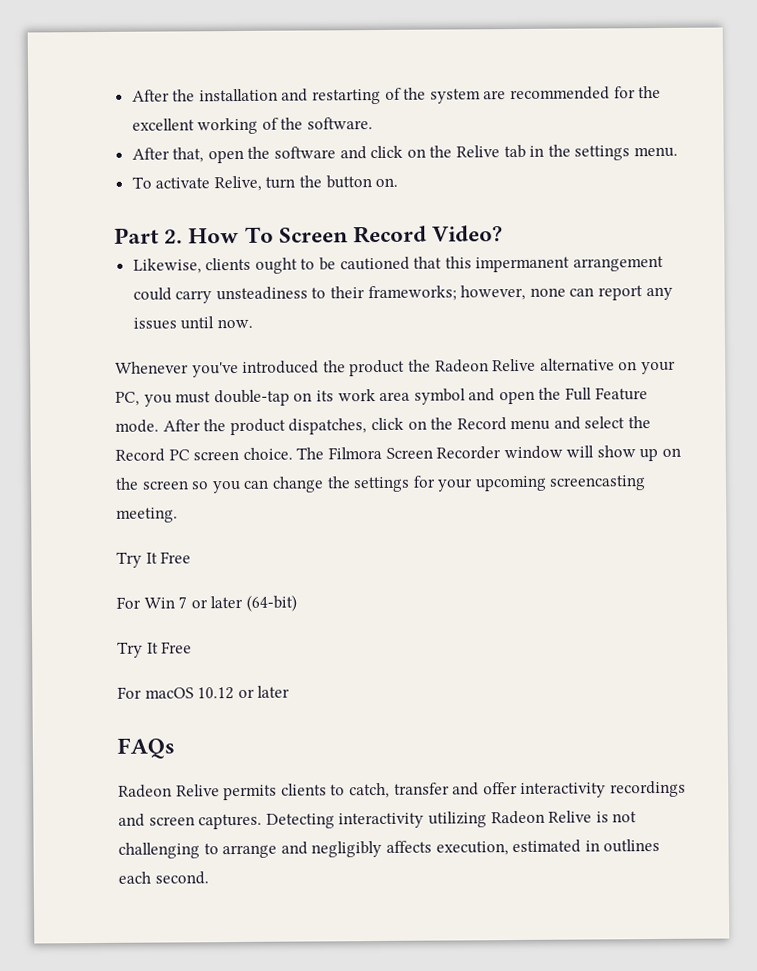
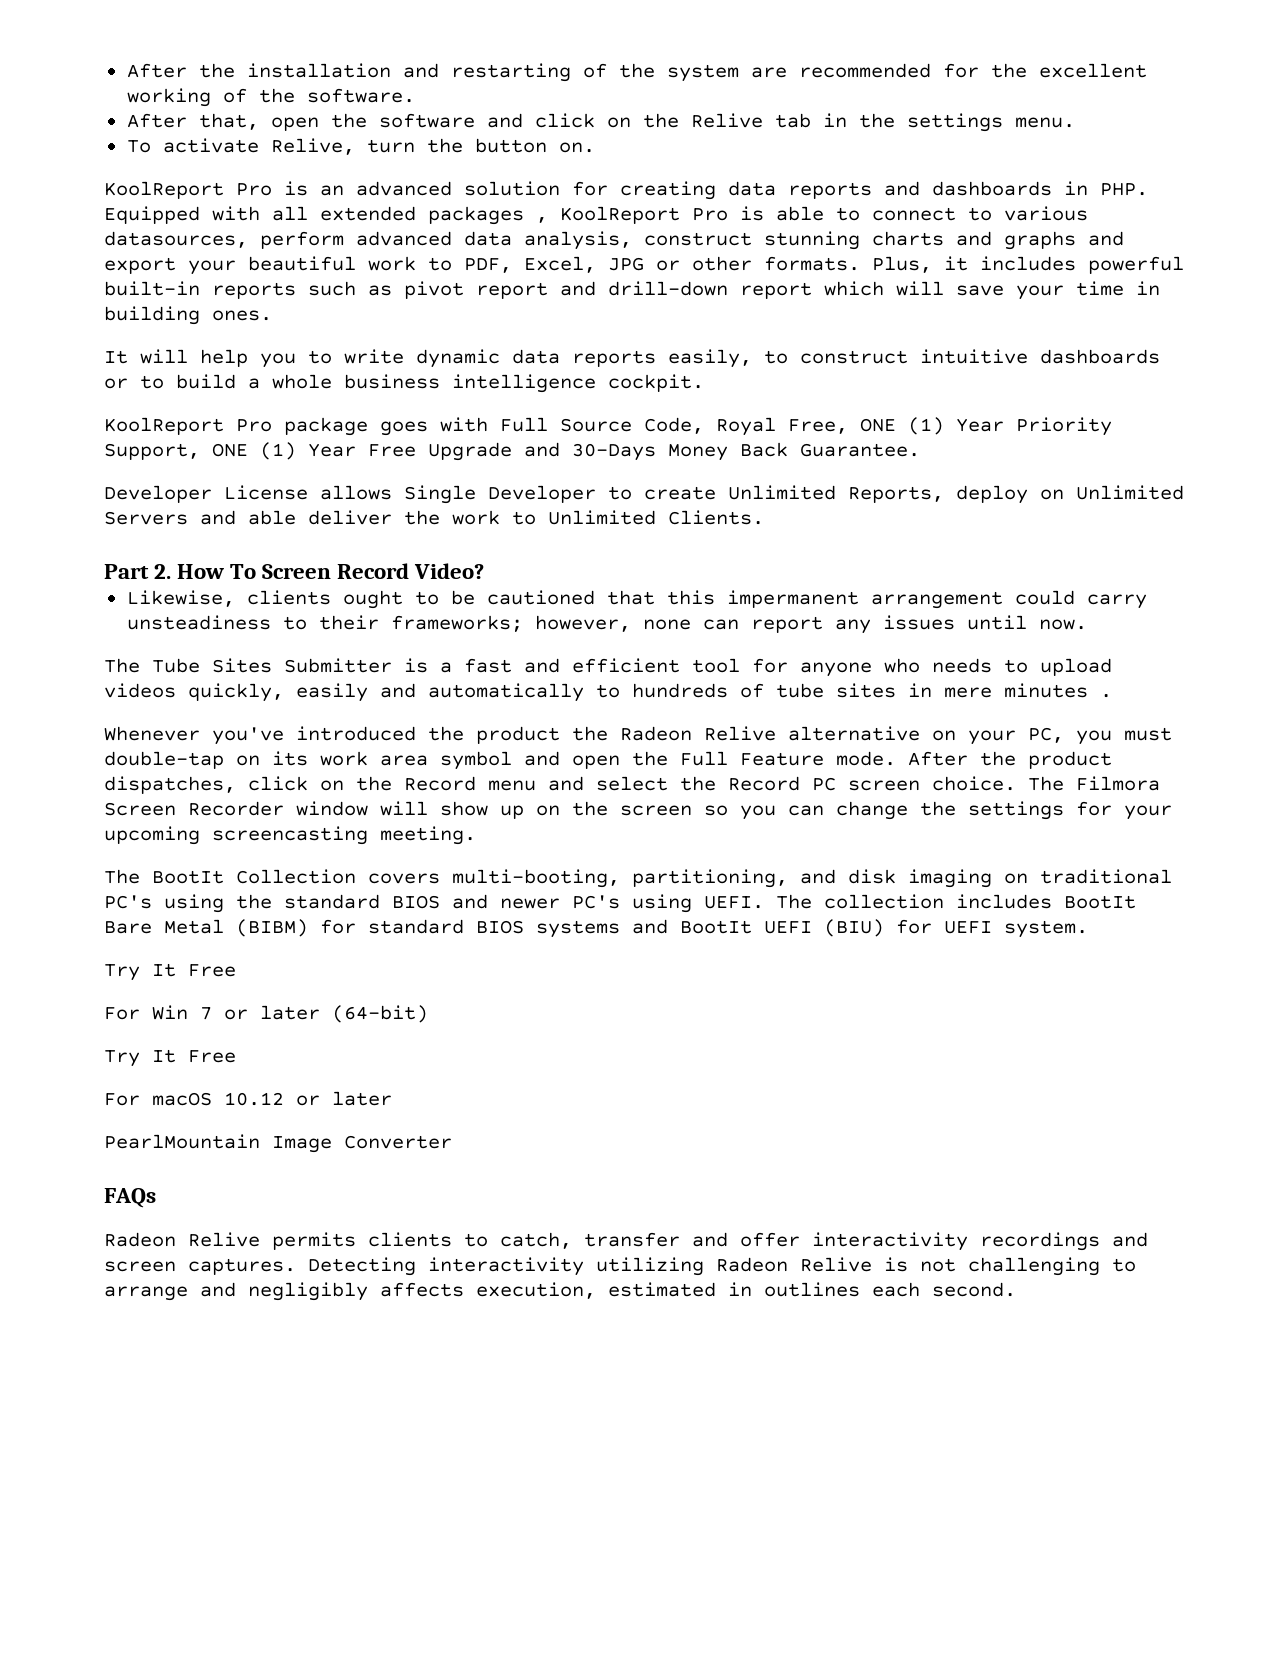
+ KoolReport Pro is an advanced solution for creating data reports and dashboards in PHP. Equipped with all extended packages , KoolReport Pro is able to connect to various datasources, perform advanced data analysis, construct stunning charts and graphs and export your beautiful work to PDF, Excel, JPG or other formats. Plus, it includes powerful built-in reports such as pivot report and drill-down report which will save your time in building ones.
+ It will help you to write dynamic data reports easily, to construct intuitive dashboards or to build a whole business intelligence cockpit.
+ KoolReport Pro package goes with Full Source Code, Royal Free, ONE (1) Year Priority Support, ONE (1) Year Free Upgrade and 30-Days Money Back Guarantee.
+ Developer License allows Single Developer to create Unlimited Reports, deploy on Unlimited Servers and able deliver the work to Unlimited Clients.
+ The Tube Sites Submitter is a fast and efficient tool for anyone who needs to upload videos quickly, easily and automatically to hundreds of tube sites in mere minutes .
+ The BootIt Collection covers multi-booting, partitioning, and disk imaging on traditional PC's using the standard BIOS and newer PC's using UEFI. The collection includes BootIt Bare Metal (BIBM) for standard BIOS systems and BootIt UEFI (BIU) for UEFI system.
+ PearlMountain Image Converter

